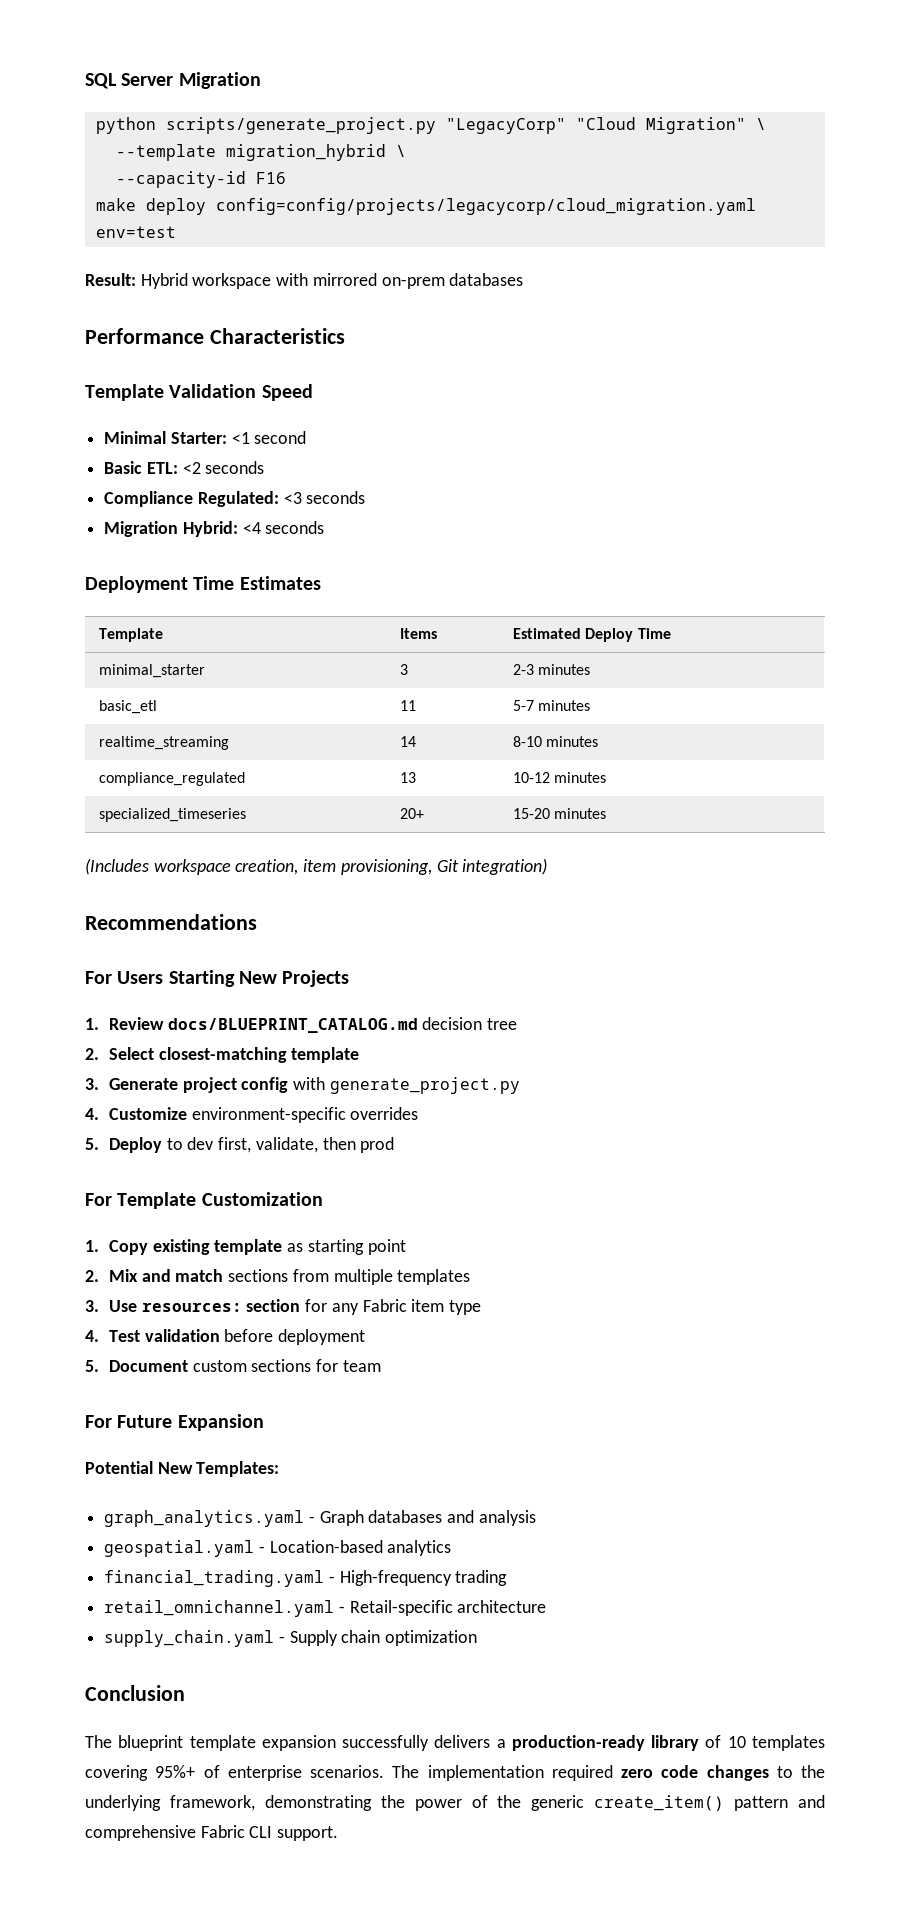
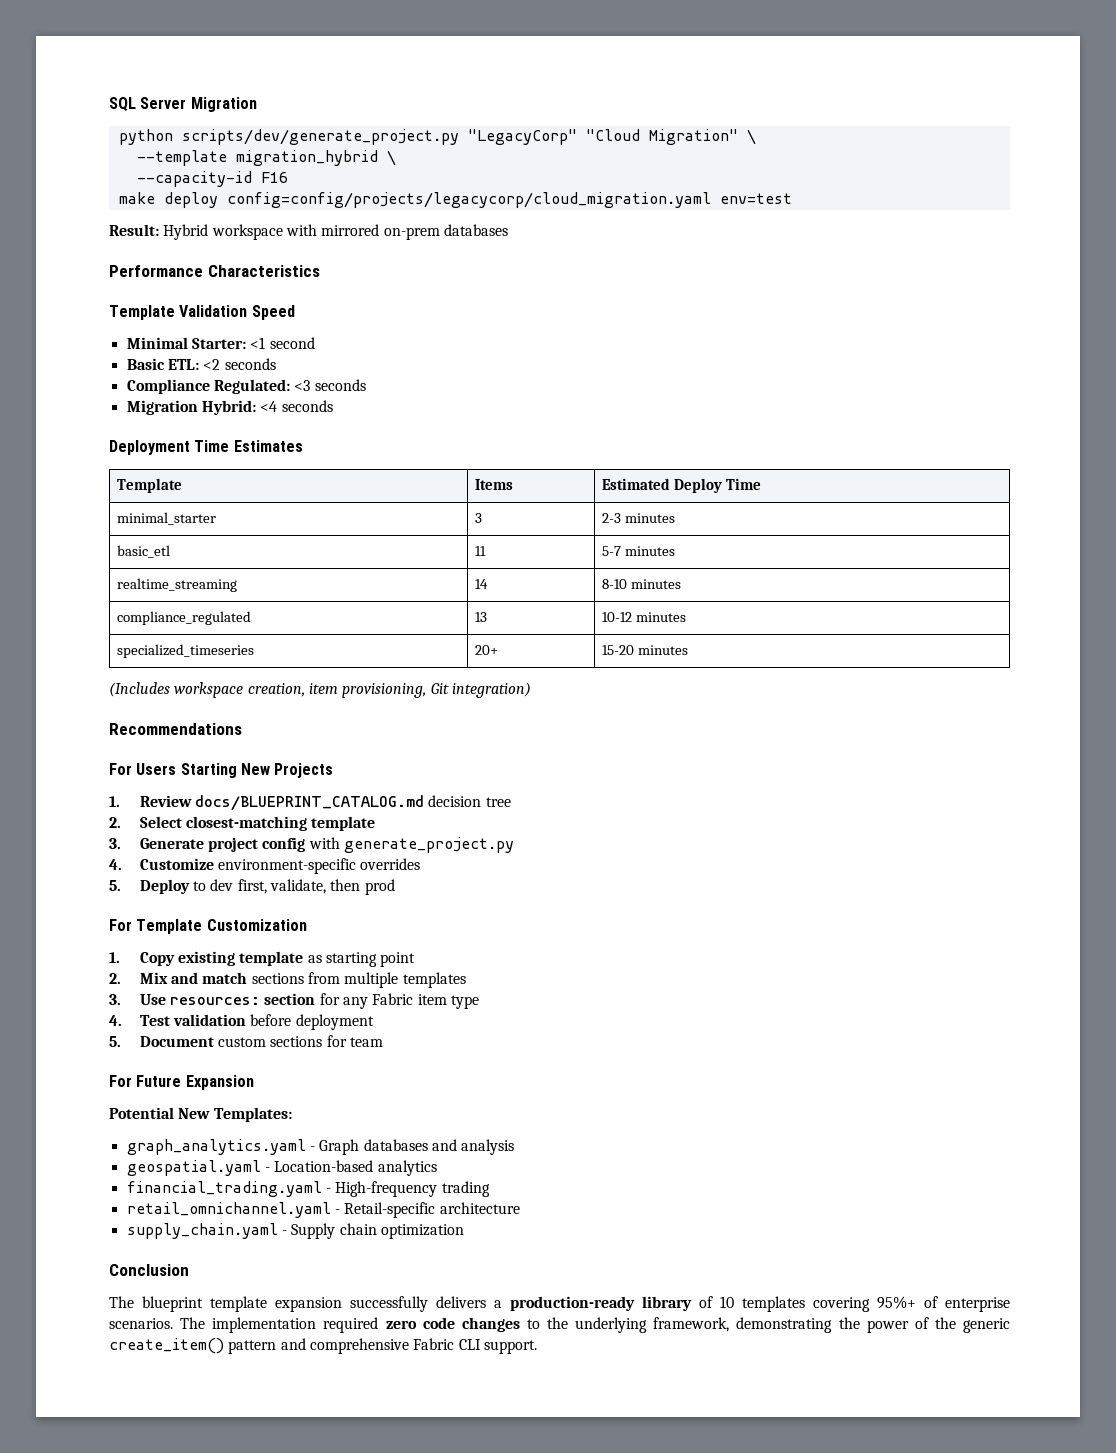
- python scripts/generate_project.py "LegacyCorp" "Cloud Migration" \
+ python scripts/dev/generate_project.py "LegacyCorp" "Cloud Migration" \

